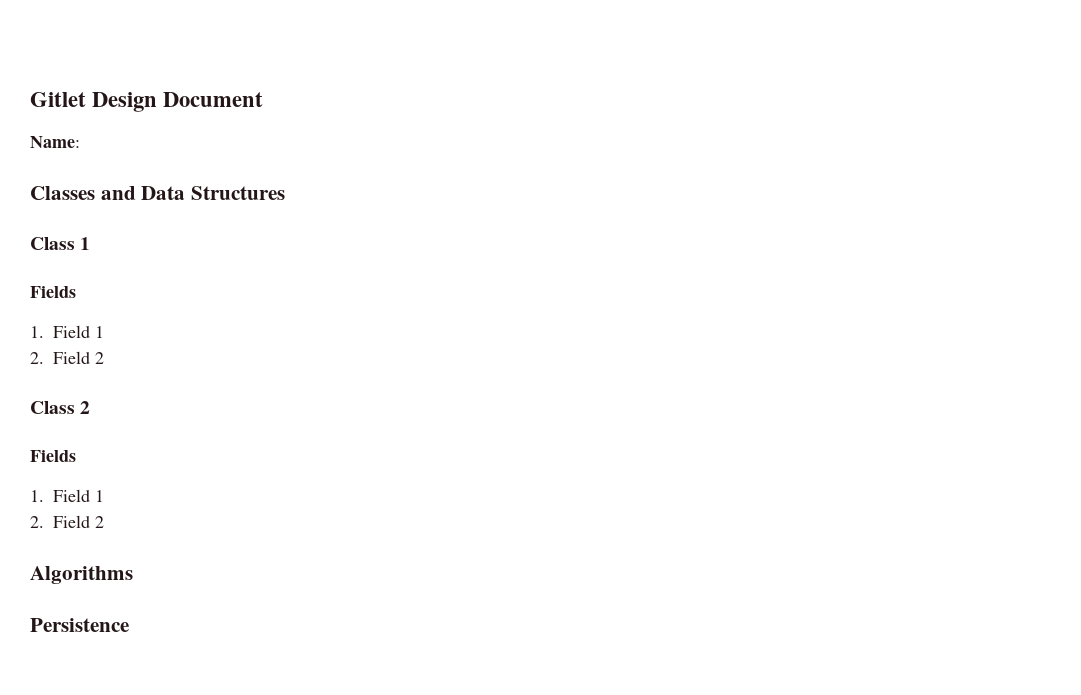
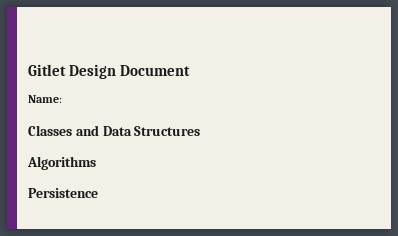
- Class 1
- Fields
- 1. Field 1
- 2. Field 2
- Class 2
- Fields
- 1. Field 1
- 2. Field 2

